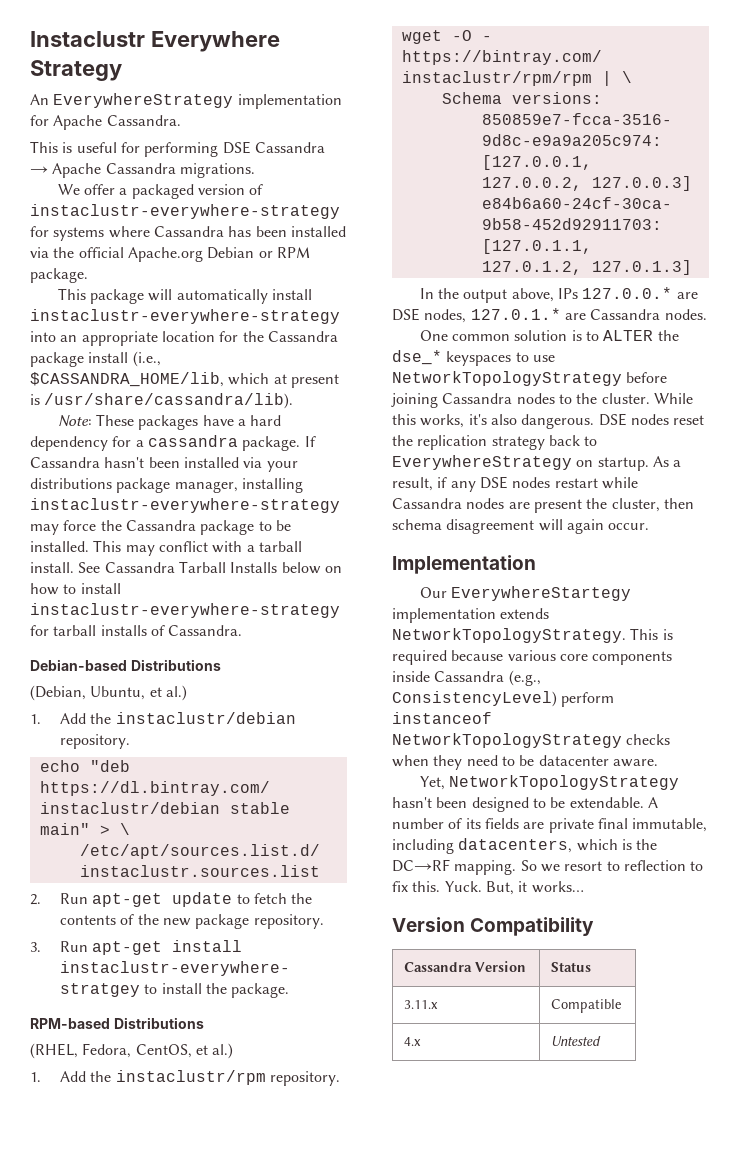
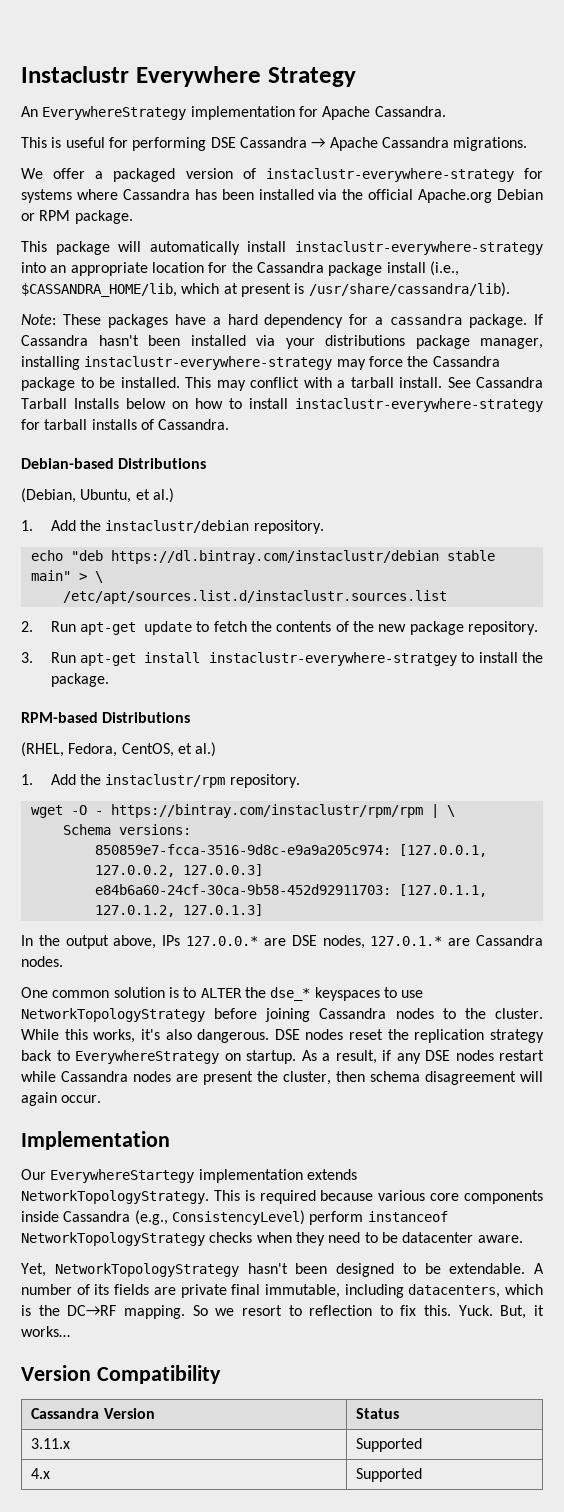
- 3.11.x | Compatible
+ 3.11.x | Supported
- 4.x | Untested
+ 4.x | Supported

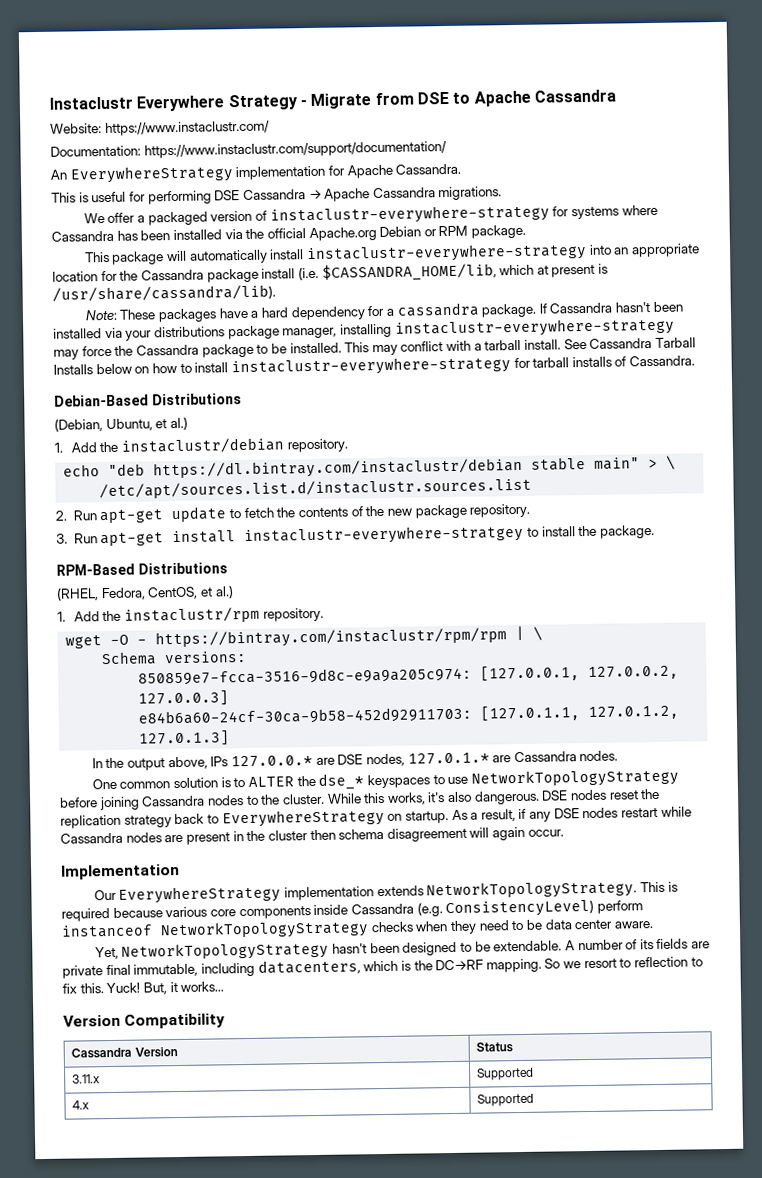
- Instaclustr Everywhere Strategy
+ Instaclustr Everywhere Strategy - Migrate from DSE to Apache Cassandra
+ Website: https://www.instaclustr.com/
+ Documentation: https://www.instaclustr.com/support/documentation/
- This package will automatically install instaclustr-everywhere-strategy into an appropriate location for the Cassandra package install (i.e., $CASSANDRA_HOME/lib, which at present is /usr/share/cassandra/lib).
+ This package will automatically install instaclustr-everywhere-strategy into an appropriate location for the Cassandra package install (i.e. $CASSANDRA_HOME/lib, which at present is /usr/share/cassandra/lib).
- Debian-based Distributions
+ Debian-Based Distributions
- RPM-based Distributions
+ RPM-Based Distributions
- As a result, if any DSE nodes restart while Cassandra nodes are present the cluster, then schema disagreement will again occur.
+ As a result, if any DSE nodes restart while Cassandra nodes are present in the cluster then schema disagreement will again occur.
- Our EverywhereStartegy implementation extends NetworkTopologyStrategy.
+ Our EverywhereStrategy implementation extends NetworkTopologyStrategy.
- This is required because various core components inside Cassandra (e.g., ConsistencyLevel) perform instanceof NetworkTopologyStrategy checks when they need to be datacenter aware.
+ This is required because various core components inside Cassandra (e.g. ConsistencyLevel) perform instanceof NetworkTopologyStrategy checks when they need to be data center aware.
- Yuck.
+ Yuck!

